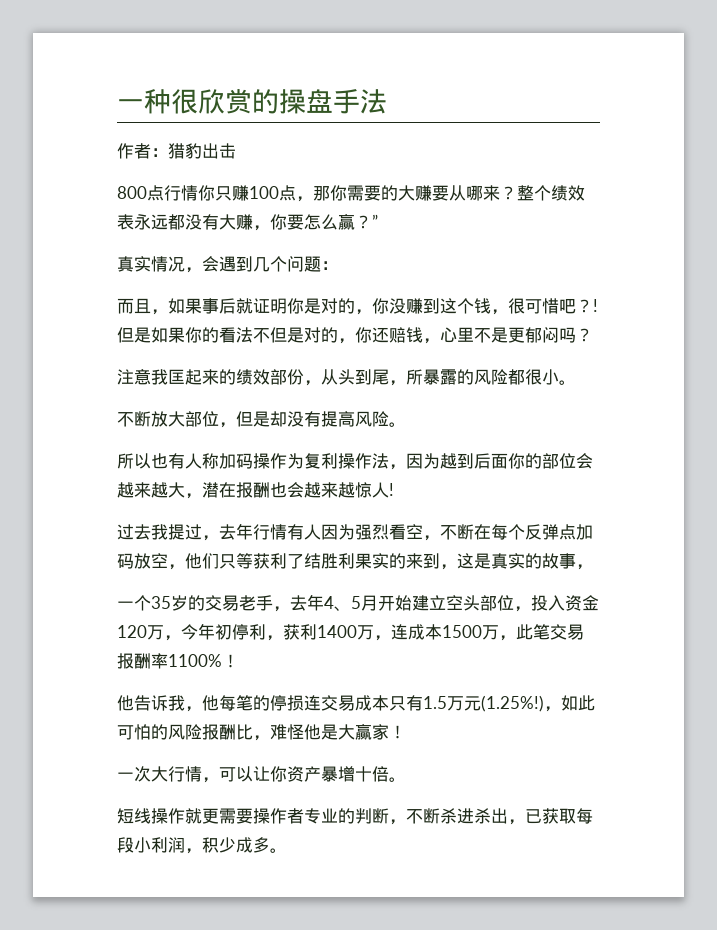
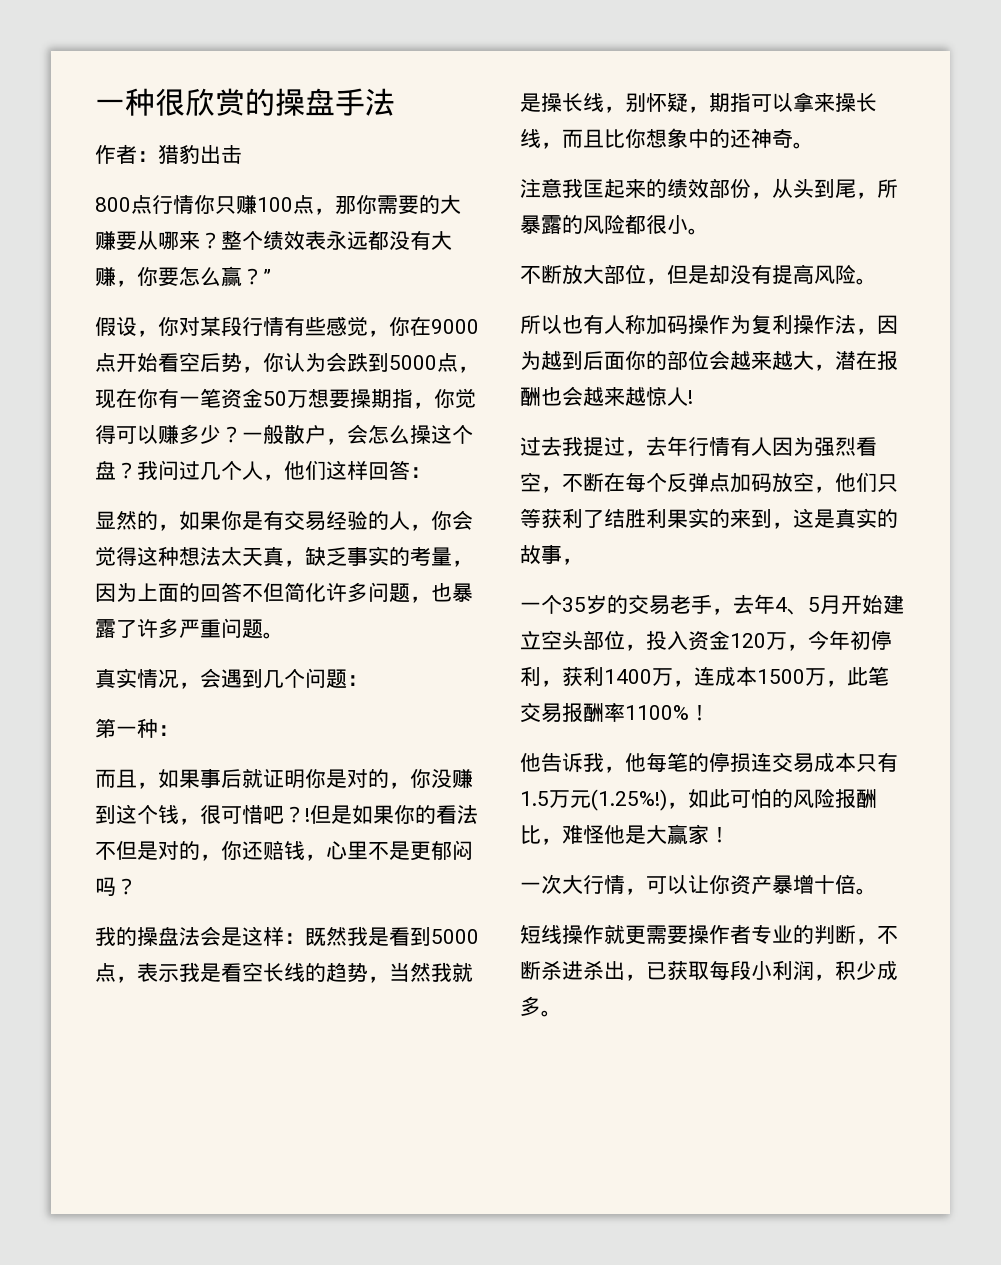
+ 假设，你对某段行情有些感觉，你在9000点开始看空后势，你认为会跌到5000点，现在你有一笔资金50万想要操期指，你觉得可以赚多少？一般散户，会怎么操这个盘？我问过几个人，他们这样回答：
+ 显然的，如果你是有交易经验的人，你会觉得这种想法太天真，缺乏事实的考量，因为上面的回答不但简化许多问题，也暴露了许多严重问题。
+ 第一种：
+ 我的操盘法会是这样：既然我是看到5000点，表示我是看空长线的趋势，当然我就是操长线，别怀疑，期指可以拿来操长线，而且比你想象中的还神奇。

